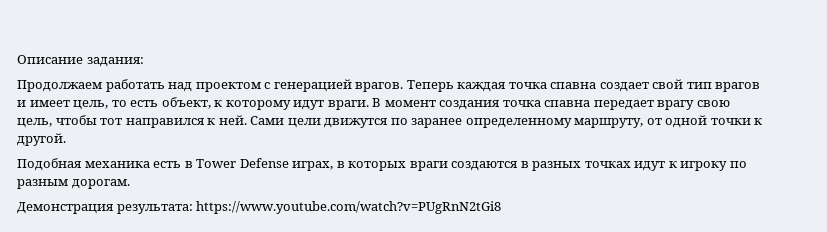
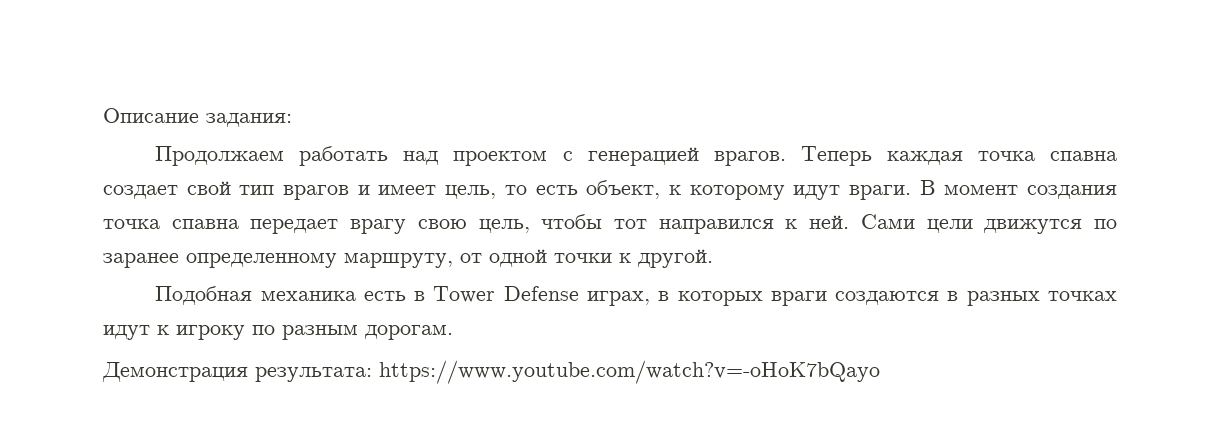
- Демонстрация результата: https://www.youtube.com/watch?v=PUgRnN2tGi8
+ Демонстрация результата: https://www.youtube.com/watch?v=-oHoK7bQayo

